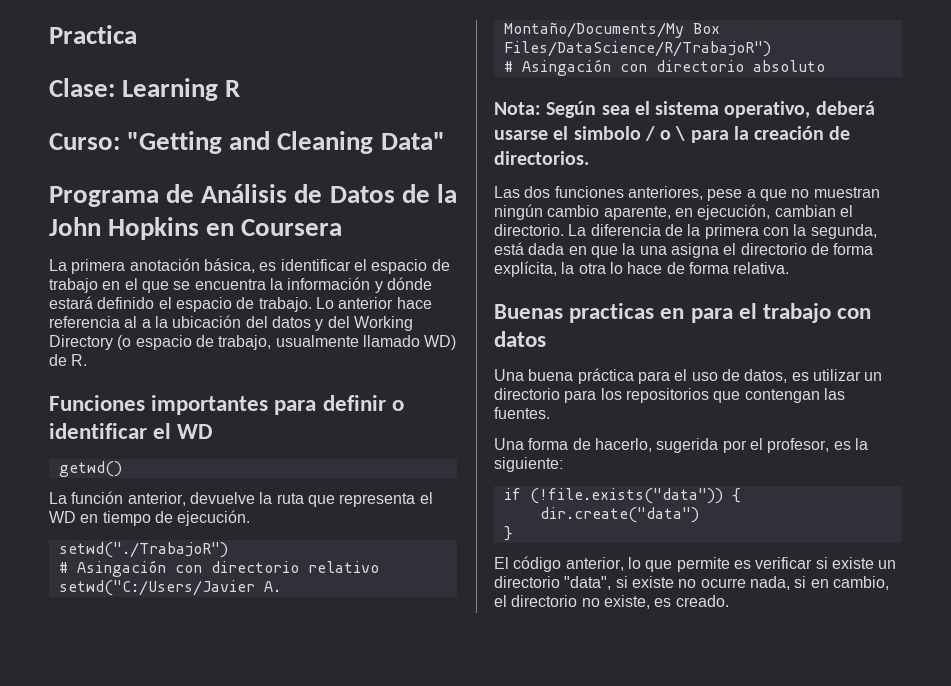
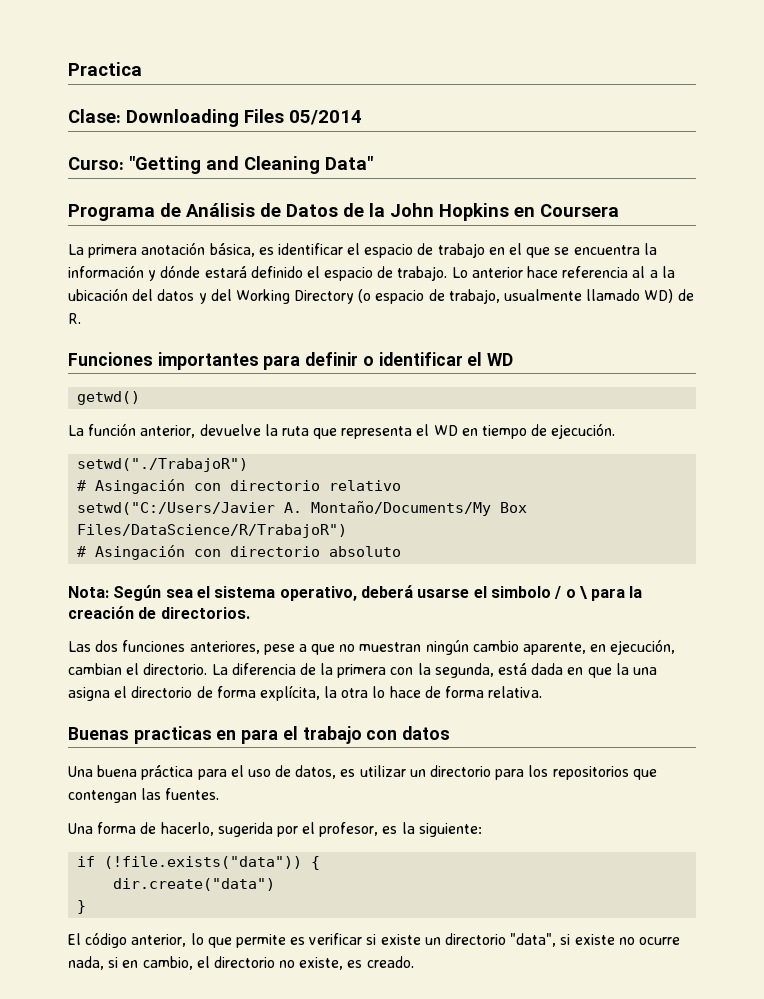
- Clase: Learning R
+ Clase: Downloading Files 05/2014

